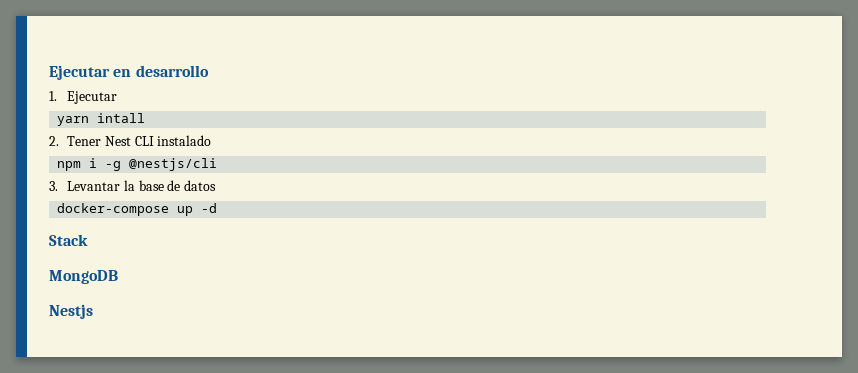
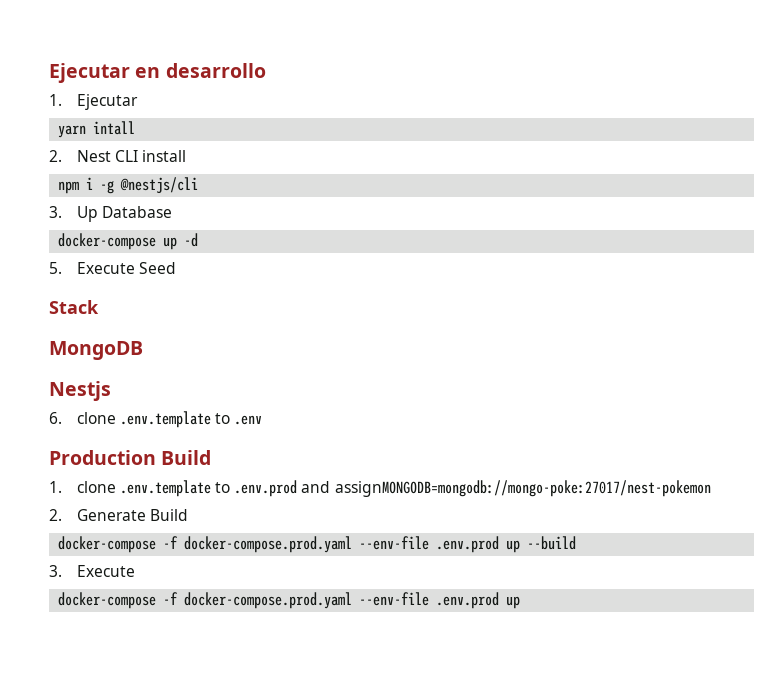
- 2. Tener Nest CLI instalado
+ 2. Nest CLI install
- 3. Levantar la base de datos
+ 3. Up Database
+ 5. Execute Seed
+ 6. clone .env.template to .env
+ Production Build
+ 1. clone .env.template to .env.prod and assignMONGODB=mongodb://mongo-poke:27017/nest-pokemon
+ 2. Generate Build
+ docker-compose -f docker-compose.prod.yaml --env-file .env.prod up --build
+ 3. Execute
+ docker-compose -f docker-compose.prod.yaml --env-file .env.prod up

